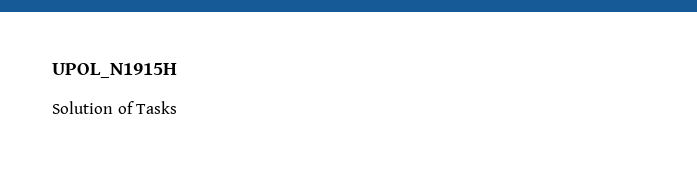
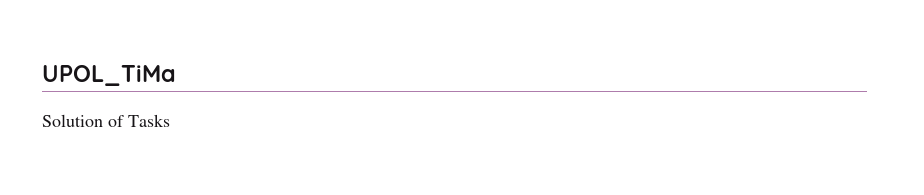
- UPOL_N1915H
+ UPOL_TiMa

